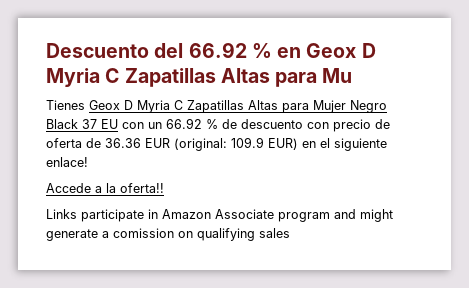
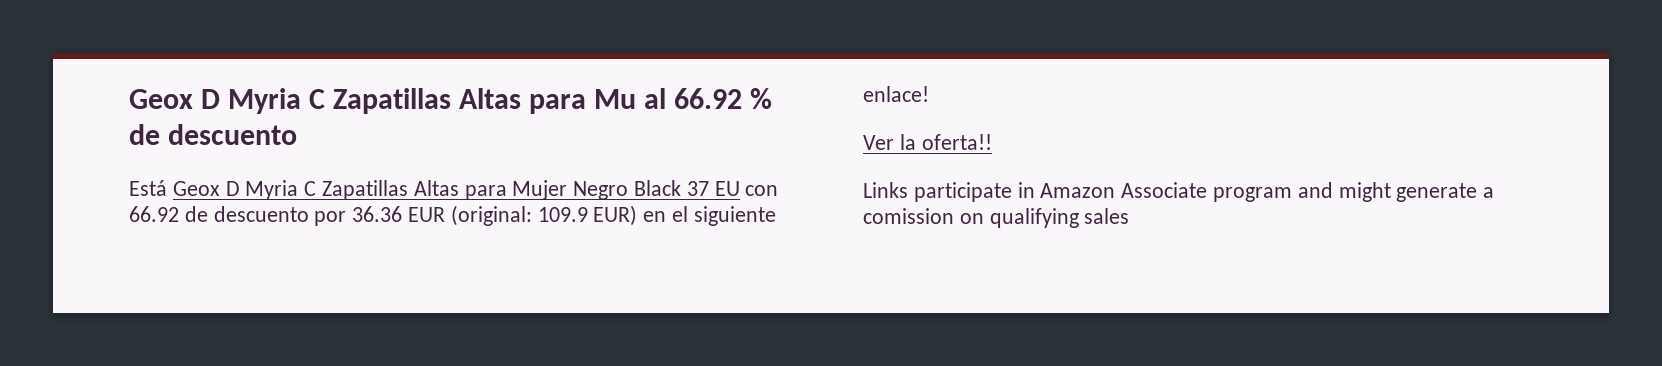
- Descuento del 66.92 % en Geox D Myria C Zapatillas Altas para Mu
- Tienes Geox D Myria C Zapatillas Altas para Mujer Negro Black 37 EU con un 66.92 % de descuento con precio de oferta de 36.36 EUR (original: 109.9 EUR) en el siguiente enlace!
+ Geox D Myria C Zapatillas Altas para Mu al 66.92 % de descuento
+ Está Geox D Myria C Zapatillas Altas para Mujer Negro Black 37 EU con 66.92 de descuento por 36.36 EUR (original: 109.9 EUR) en el siguiente enlace!
- Accede a la oferta!!
+ Ver la oferta!!

